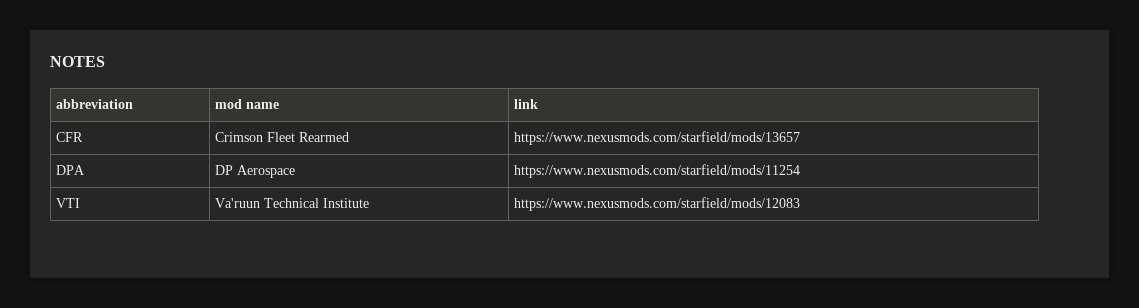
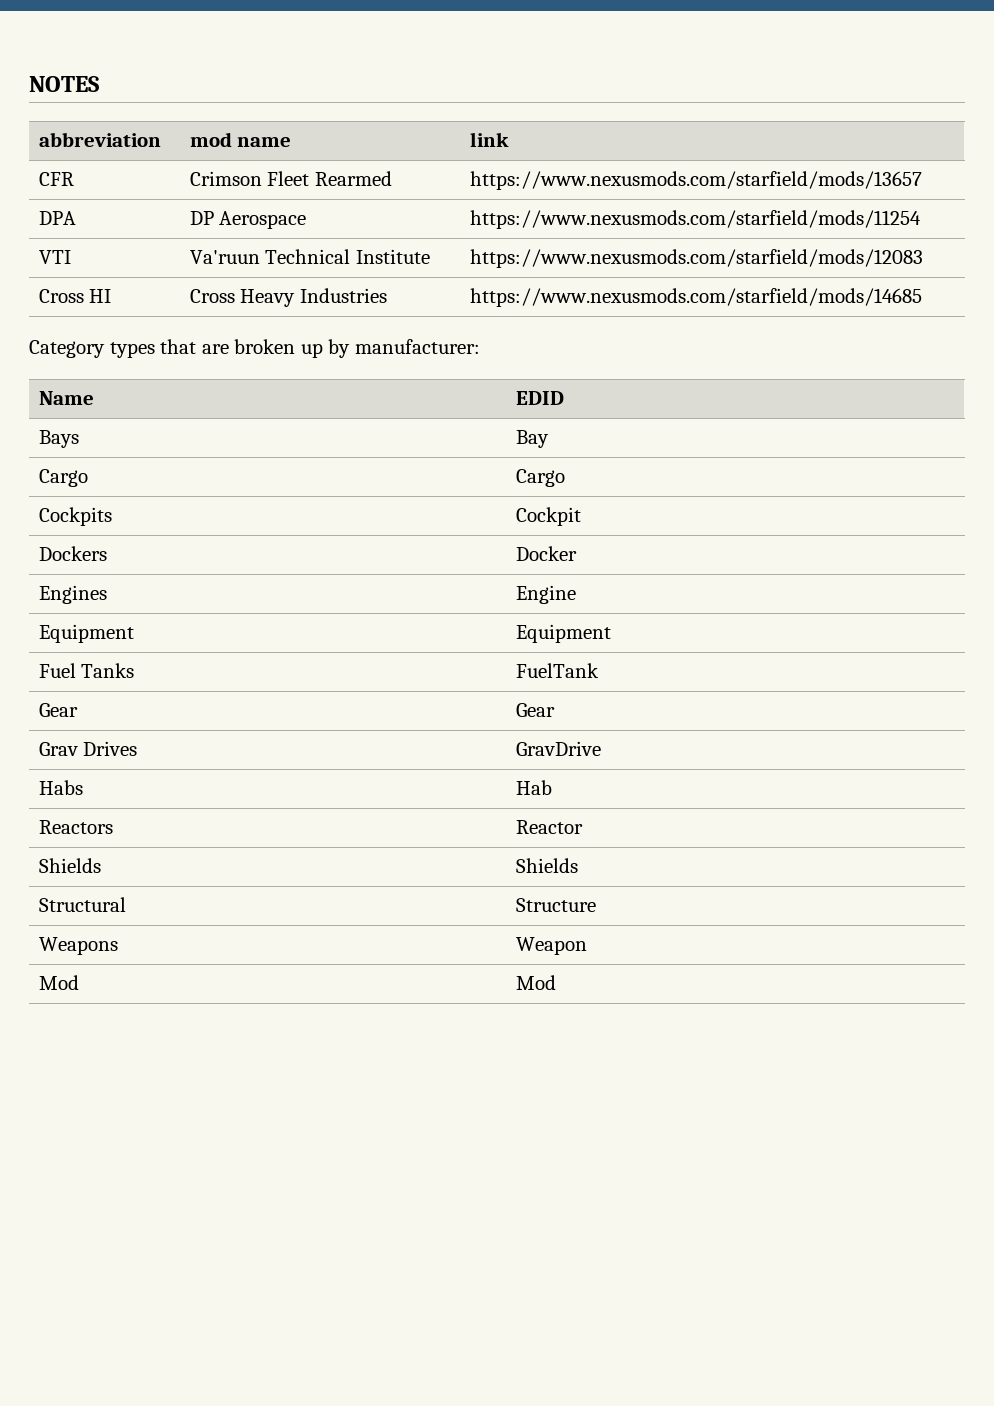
+ Cross HI | Cross Heavy Industries | https://www.nexusmods.com/starfield/mods/14685
+ Category types that are broken up by manufacturer:
+ Name | EDID
+ Bays | Bay
+ Cargo | Cargo
+ Cockpits | Cockpit
+ Dockers | Docker
+ Engines | Engine
+ Equipment | Equipment
+ Fuel Tanks | FuelTank
+ Gear | Gear
+ Grav Drives | GravDrive
+ Habs | Hab
+ Reactors | Reactor
+ Shields | Shields
+ Structural | Structure
+ Weapons | Weapon
+ Mod | Mod

